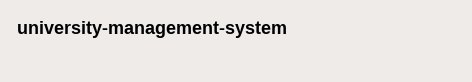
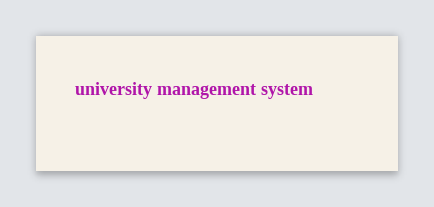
- university-management-system
+ university management system

